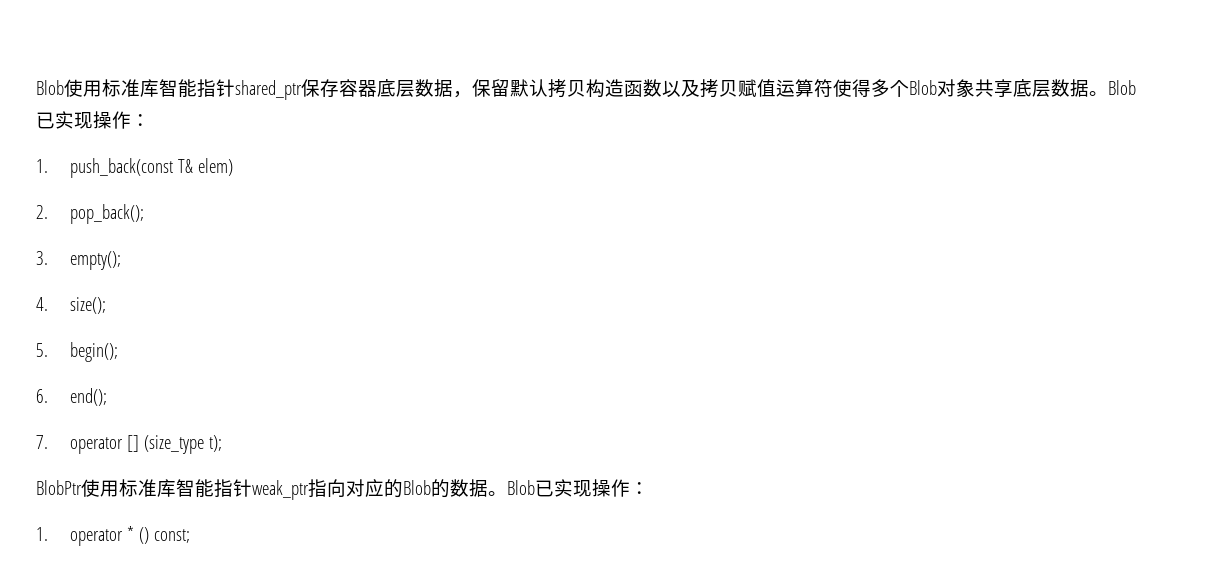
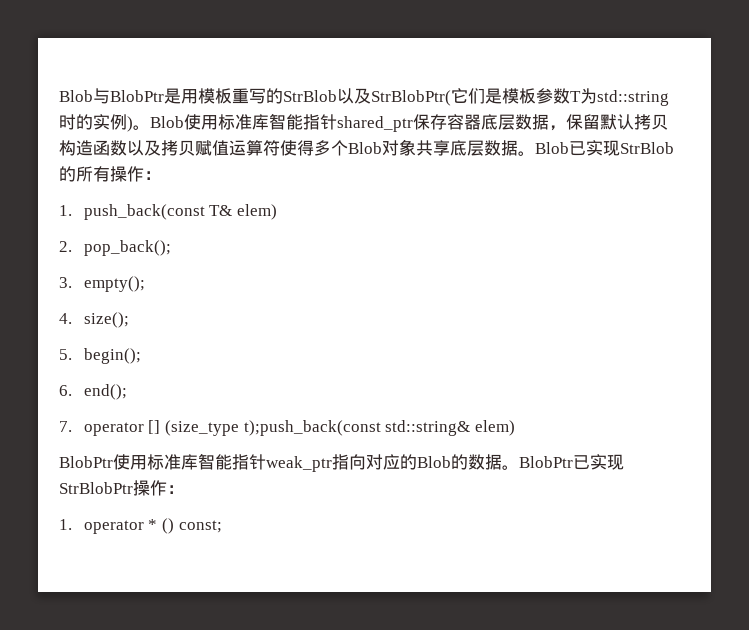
- Blob使用标准库智能指针shared_ptr保存容器底层数据，保留默认拷贝构造函数以及拷贝赋值运算符使得多个Blob对象共享底层数据。Blob已实现操作：
+ Blob与BlobPtr是用模板重写的StrBlob以及StrBlobPtr(它们是模板参数T为std::string时的实例)。Blob使用标准库智能指针shared_ptr保存容器底层数据，保留默认拷贝构造函数以及拷贝赋值运算符使得多个Blob对象共享底层数据。Blob已实现StrBlob的所有操作：
- 7. operator [] (size_type t);
+ 7. operator [] (size_type t);push_back(const std::string& elem)
- BlobPtr使用标准库智能指针weak_ptr指向对应的Blob的数据。Blob已实现操作：
+ BlobPtr使用标准库智能指针weak_ptr指向对应的Blob的数据。BlobPtr已实现StrBlobPtr操作：

